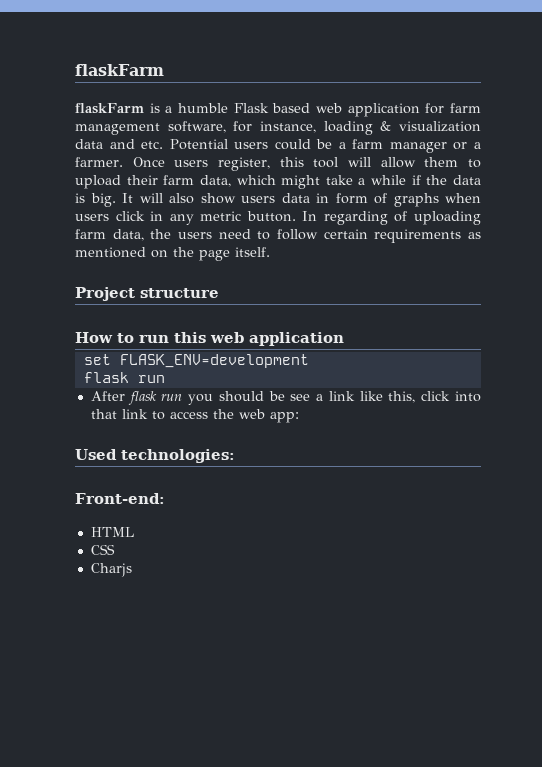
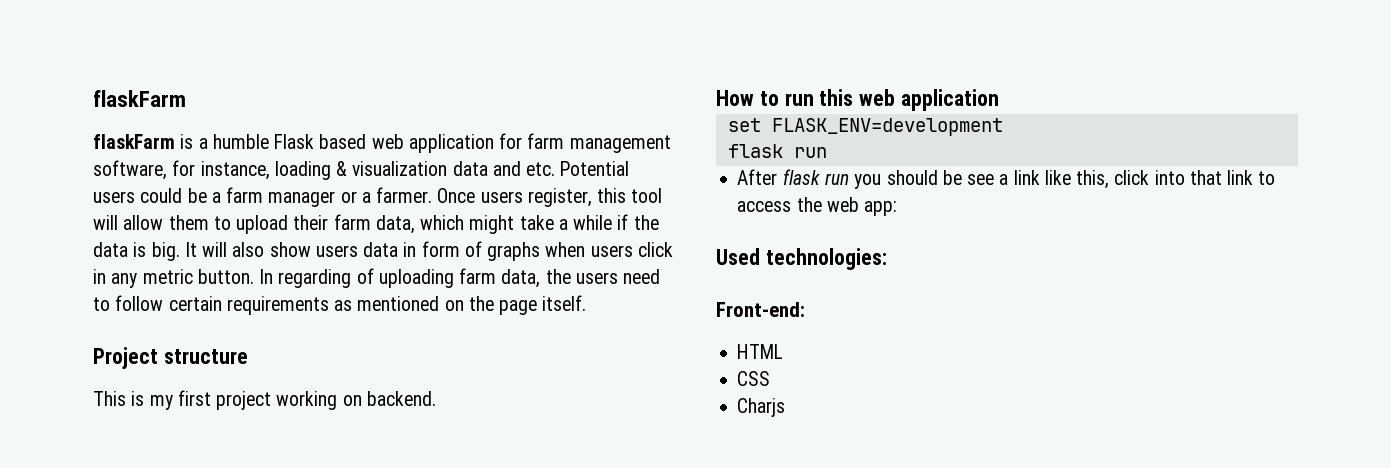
+ This is my first project working on backend.

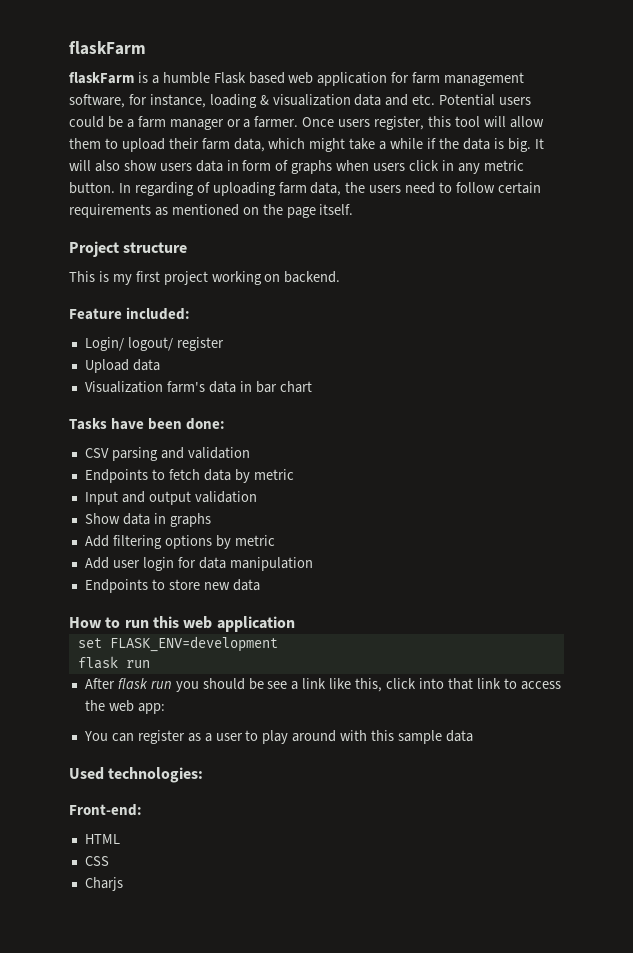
+ Feature included:
+ Login/ logout/ register
+ Upload data
+ Visualization farm's data in bar chart
+ Tasks have been done:
+ CSV parsing and validation
+ Endpoints to fetch data by metric
+ Input and output validation
+ Show data in graphs
+ Add filtering options by metric
+ Add user login for data manipulation
+ Endpoints to store new data
+ You can register as a user to play around with this sample data

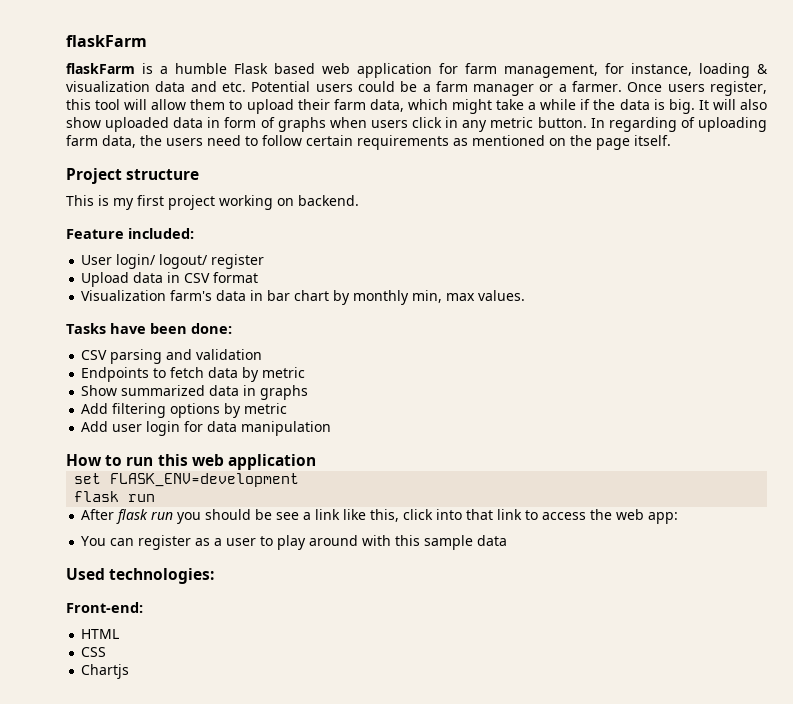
- flaskFarm is a humble Flask based web application for farm management software, for instance, loading & visualization data and etc. Potential users could be a farm manager or a farmer.
+ flaskFarm is a humble Flask based web application for farm management, for instance, loading & visualization data and etc. Potential users could be a farm manager or a farmer.
- It will also show users data in form of graphs when users click in any metric button.
+ It will also show uploaded data in form of graphs when users click in any metric button.
- Login/ logout/ register
+ User login/ logout/ register
- Upload data
+ Upload data in CSV format
- Visualization farm's data in bar chart
+ Visualization farm's data in bar chart by monthly min, max values.
- Input and output validation
- Show data in graphs
+ Show summarized data in graphs
- Endpoints to store new data
- Charjs
+ Chartjs

